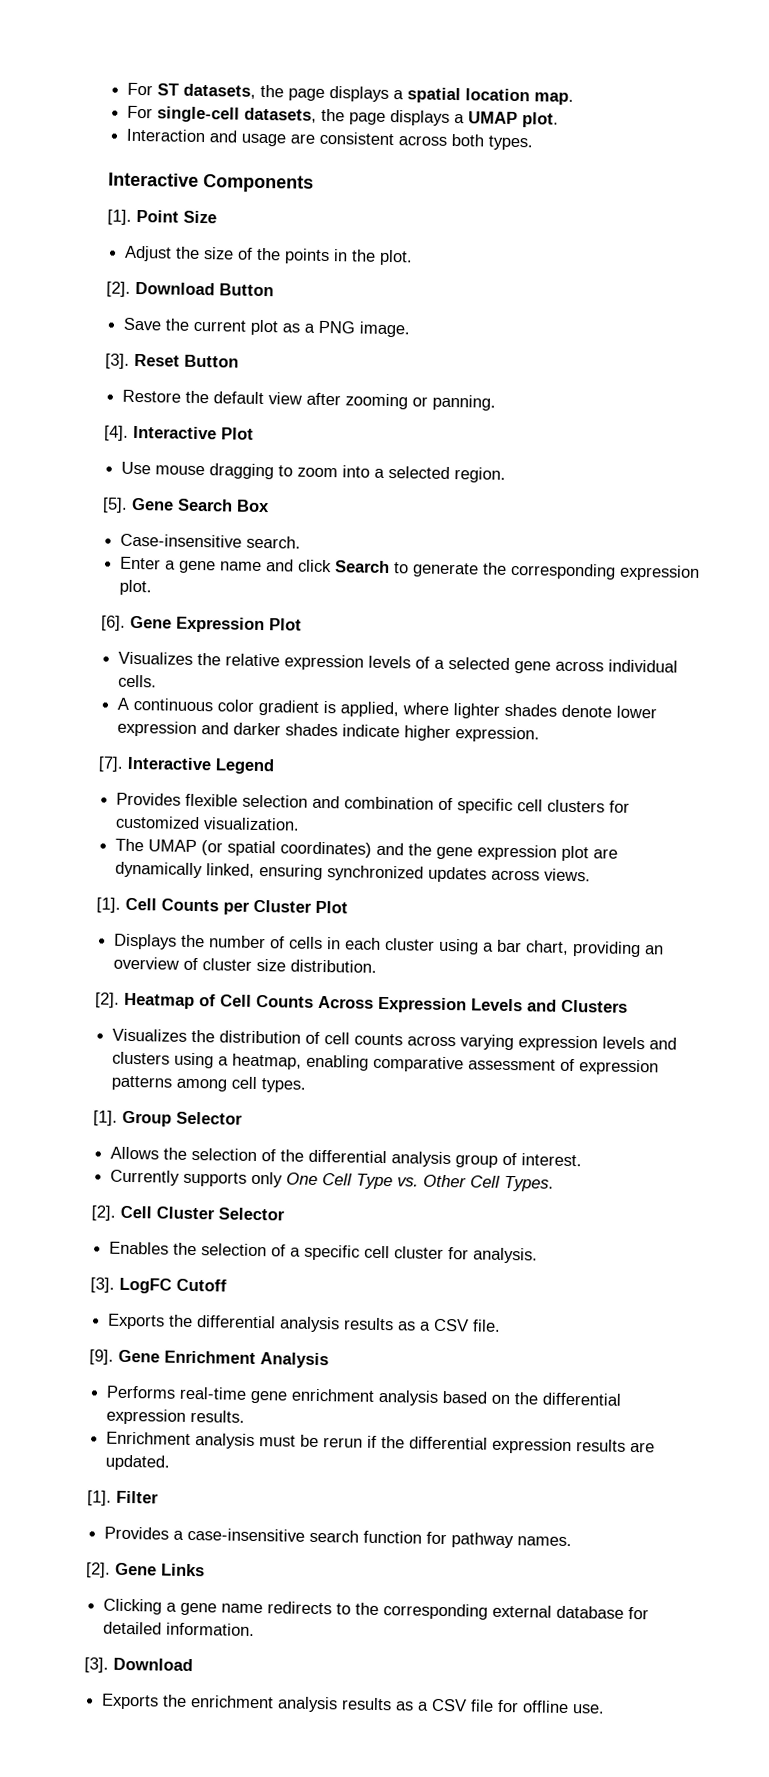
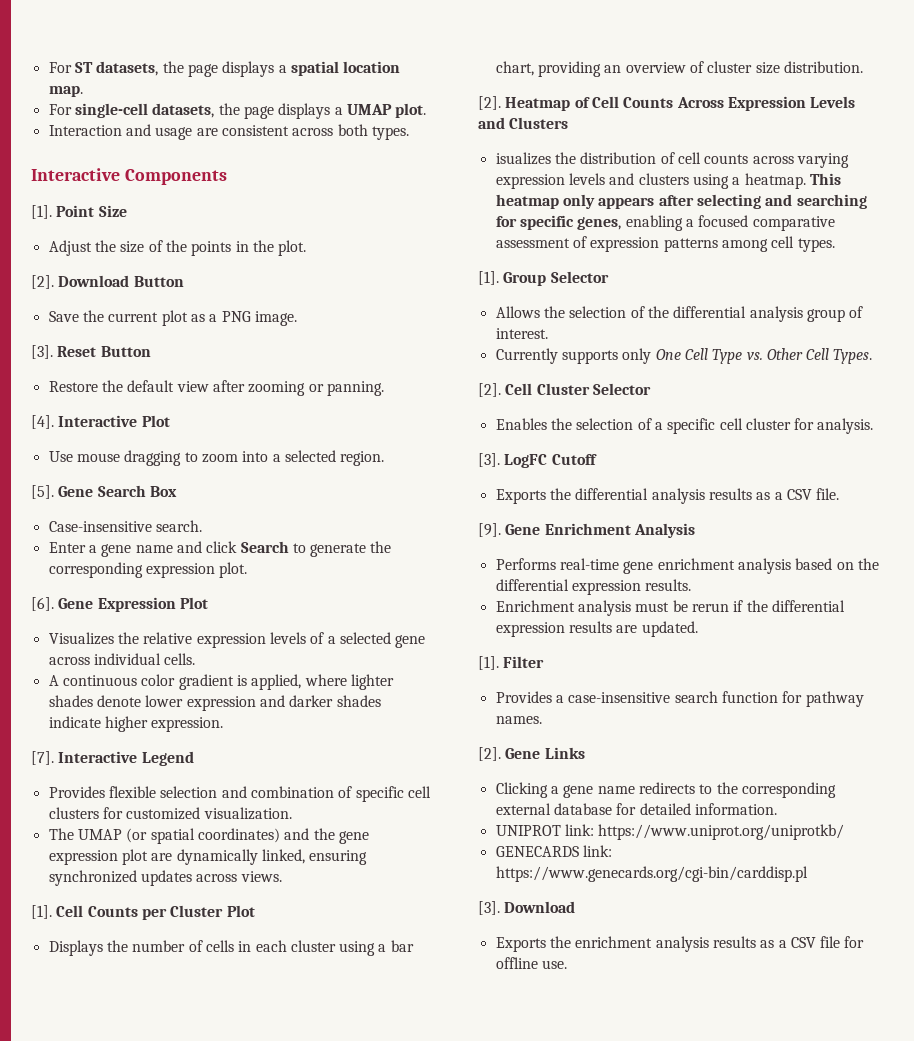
- Visualizes the distribution of cell counts across varying expression levels and clusters using a heatmap, enabling comparative assessment of expression patterns among cell types.
+ isualizes the distribution of cell counts across varying expression levels and clusters using a heatmap. This heatmap only appears after selecting and searching for specific genes, enabling a focused comparative assessment of expression patterns among cell types.
+ UNIPROT link: https://www.uniprot.org/uniprotkb/
+ GENECARDS link: https://www.genecards.org/cgi-bin/carddisp.pl

